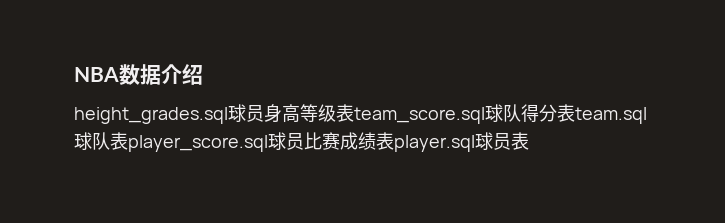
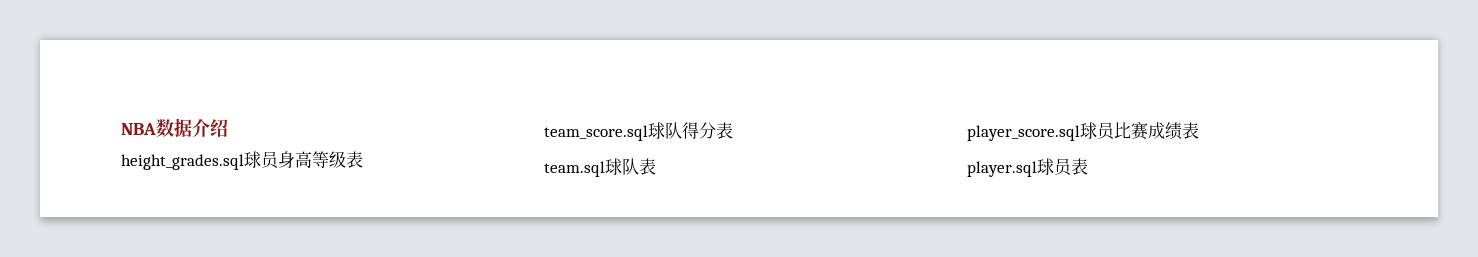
- height_grades.sql球员身高等级表team_score.sql球队得分表team.sql球队表player_score.sql球员比赛成绩表player.sql球员表
+ height_grades.sql球员身高等级表
+ team_score.sql球队得分表
+ team.sql球队表
+ player_score.sql球员比赛成绩表
+ player.sql球员表

